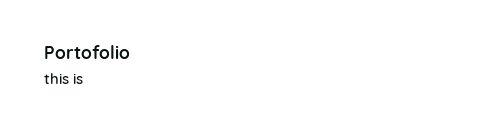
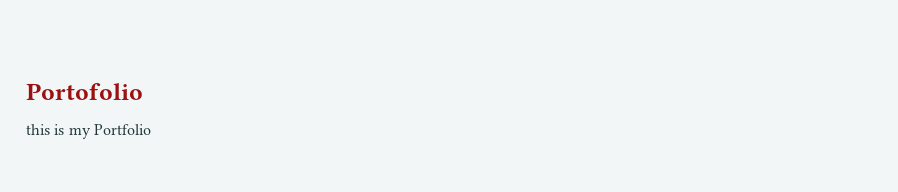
- this is
+ this is my Portfolio

